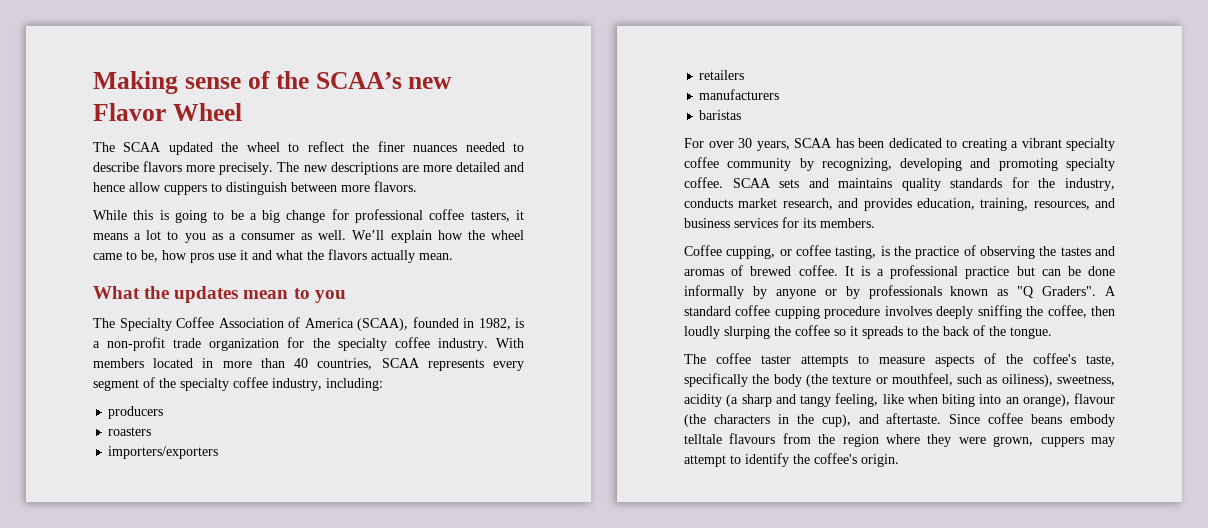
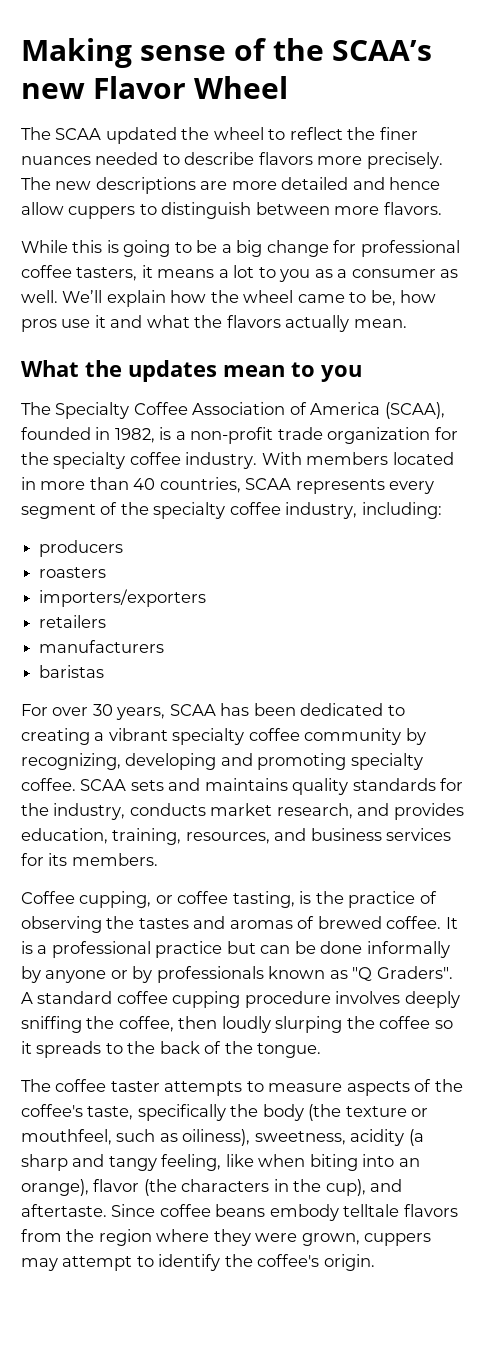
- The coffee taster attempts to measure aspects of the coffee's taste, specifically the body (the texture or mouthfeel, such as oiliness), sweetness, acidity (a sharp and tangy feeling, like when biting into an orange), flavour (the characters in the cup), and aftertaste.
+ The coffee taster attempts to measure aspects of the coffee's taste, specifically the body (the texture or mouthfeel, such as oiliness), sweetness, acidity (a sharp and tangy feeling, like when biting into an orange), flavor (the characters in the cup), and aftertaste.
- Since coffee beans embody telltale flavours from the region where they were grown, cuppers may attempt to identify the coffee's origin.
+ Since coffee beans embody telltale flavors from the region where they were grown, cuppers may attempt to identify the coffee's origin.

